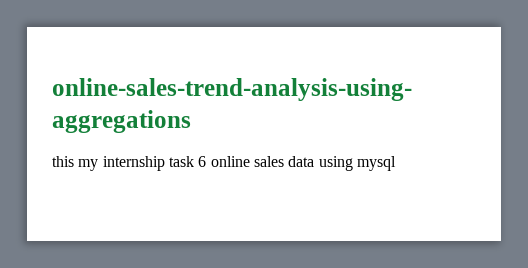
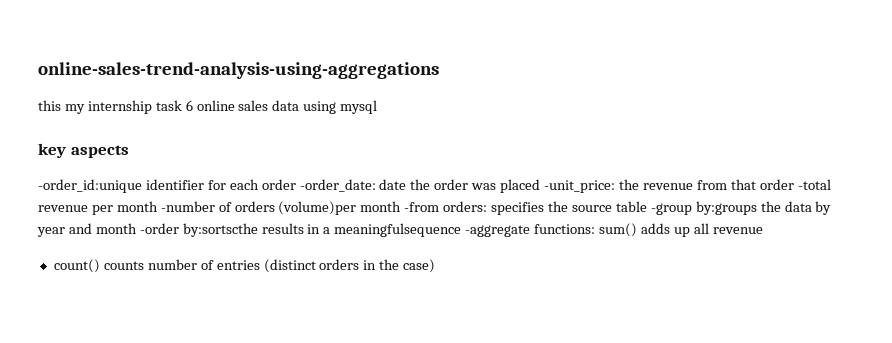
+ key aspects
+ -order_id:unique identifier for each order -order_date: date the order was placed -unit_price: the revenue from that order -total revenue per month -number of orders (volume)per month -from orders: specifies the source table -group by:groups the data by year and month -order by:sortscthe results in a meaningfulsequence -aggregate functions: sum() adds up all revenue
+ count() counts number of entries (distinct orders in the case)

